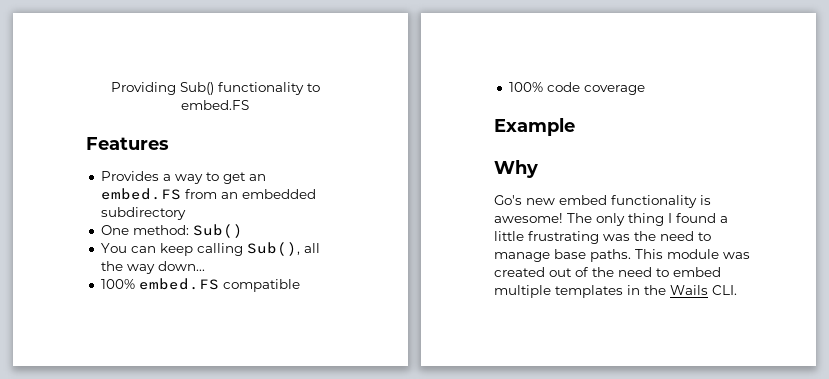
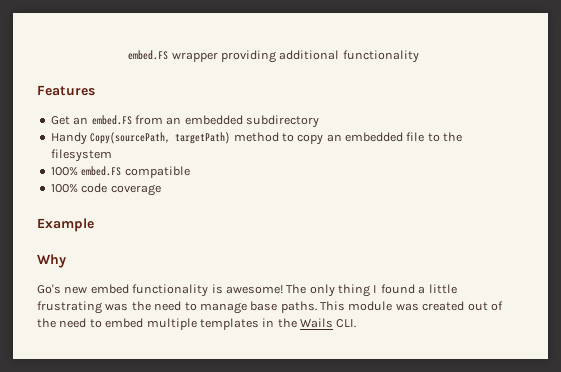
- Providing Sub() functionality to embed.FS
+ embed.FS wrapper providing additional functionality
- Provides a way to get an embed.FS from an embedded subdirectory
+ Get an embed.FS from an embedded subdirectory
- One method: Sub()
- You can keep calling Sub(), all the way down...
+ Handy Copy(sourcePath, targetPath) method to copy an embedded file to the filesystem

